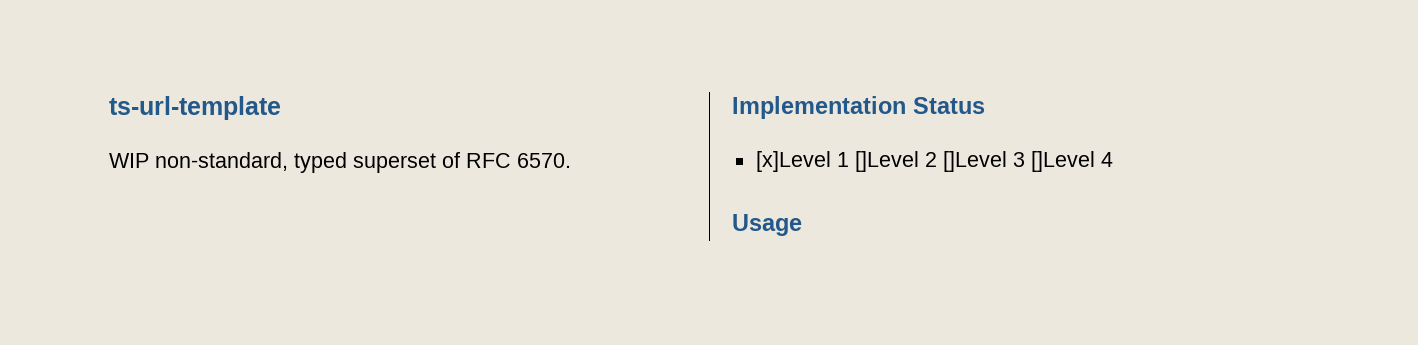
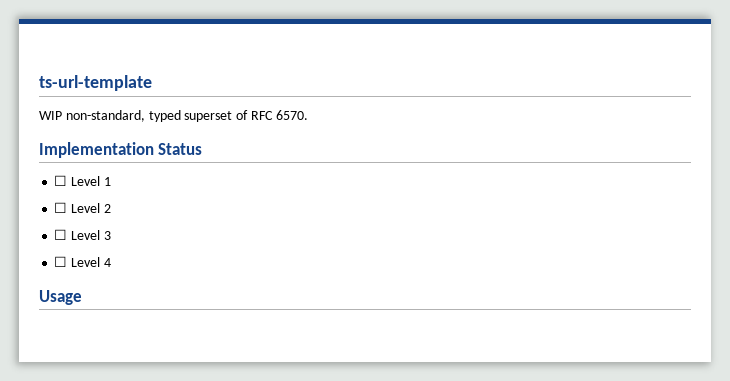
- [x]Level 1 []Level 2 []Level 3 []Level 4
+ ☐ Level 1
+ ☐ Level 2
+ ☐ Level 3
+ ☐ Level 4

